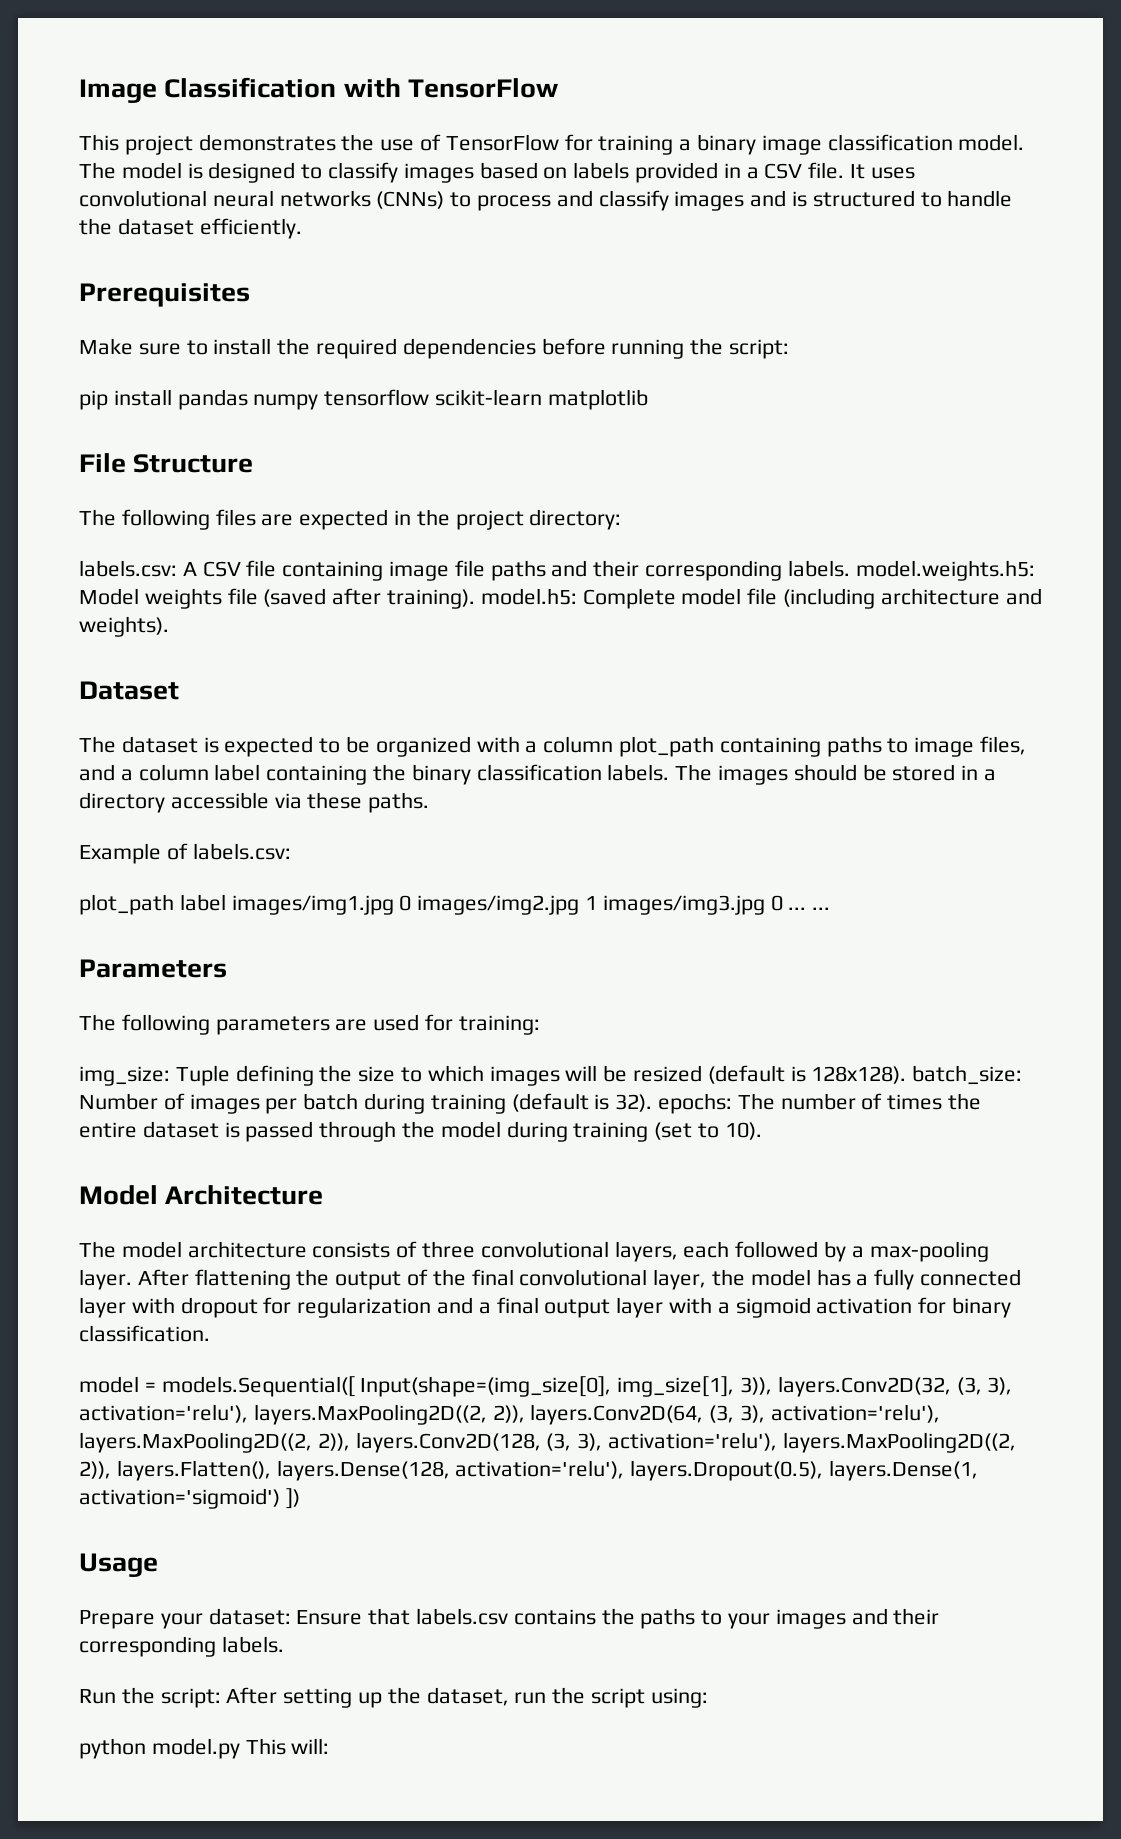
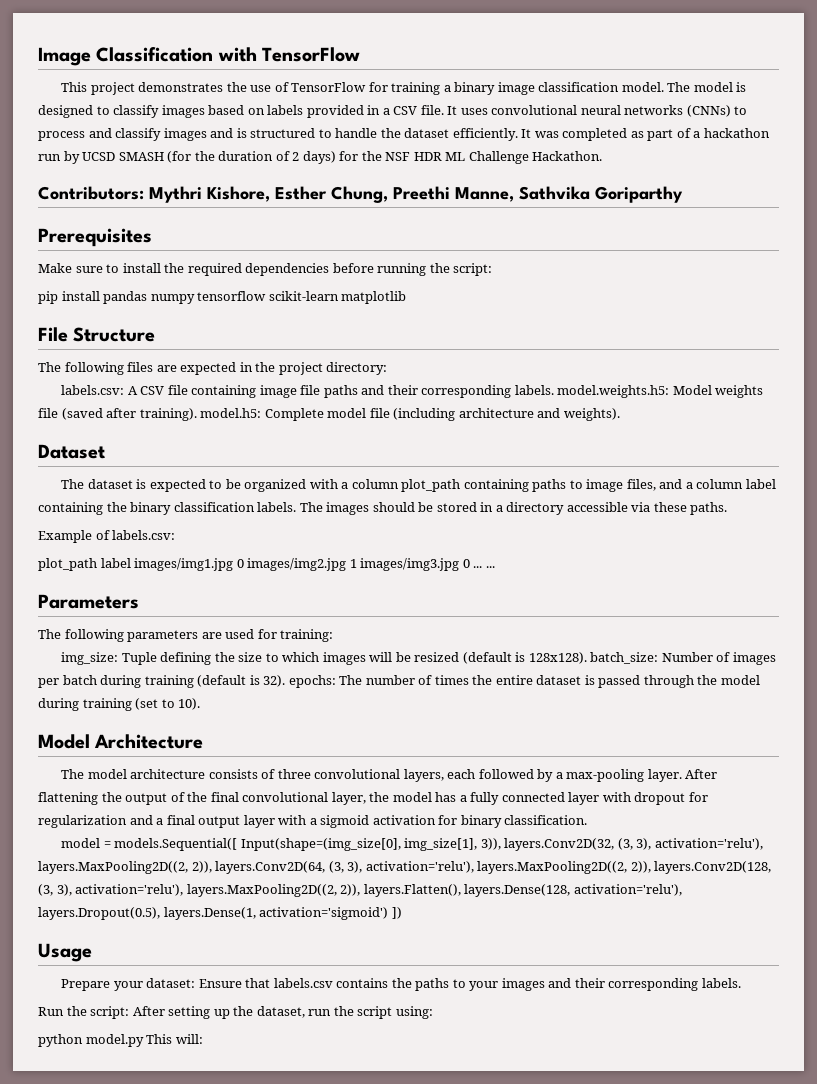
+ It was completed as part of a hackathon run by UCSD SMASH (for the duration of 2 days) for the NSF HDR ML Challenge Hackathon.
+ Contributors: Mythri Kishore, Esther Chung, Preethi Manne, Sathvika Goriparthy

